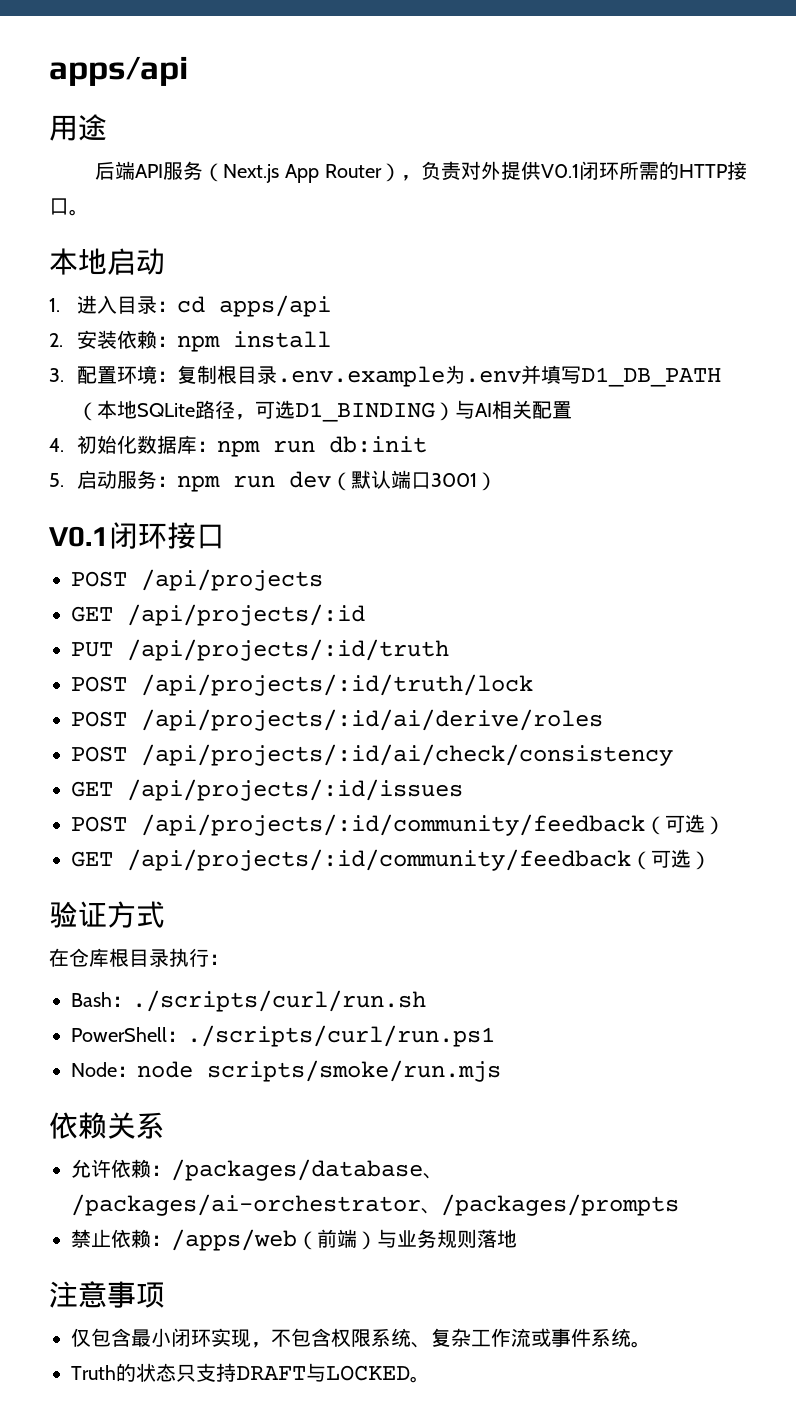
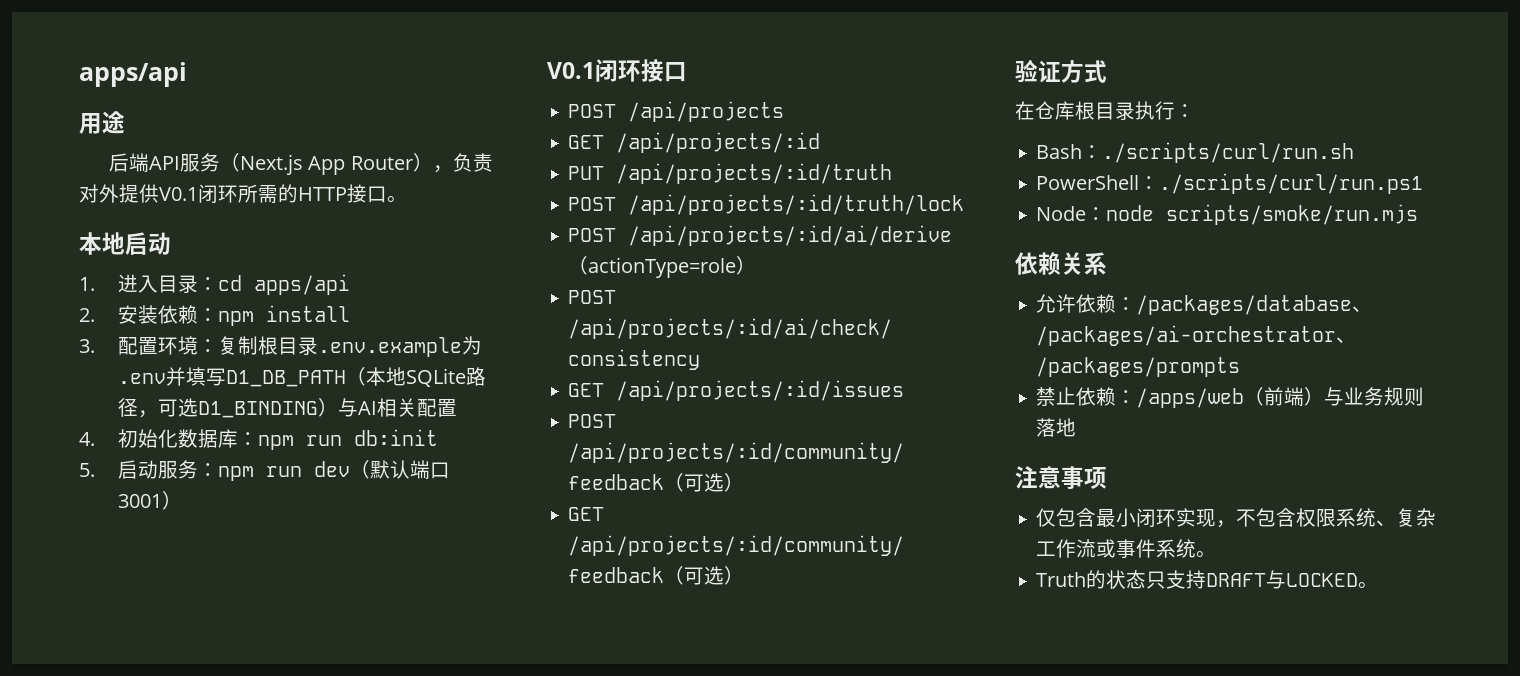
- POST /api/projects/:id/ai/derive/roles
+ POST /api/projects/:id/ai/derive（actionType=role）

